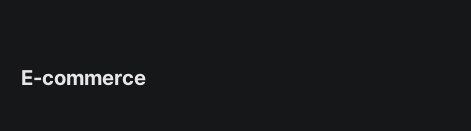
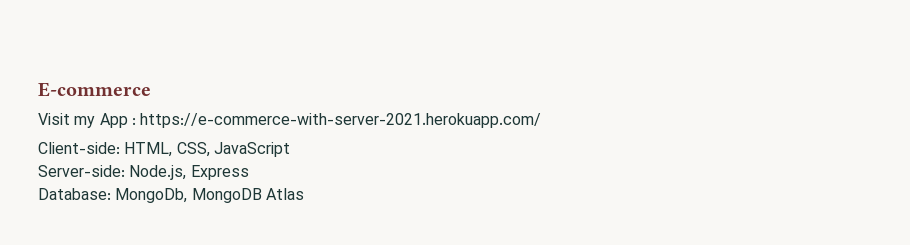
+ Visit my App : https://e-commerce-with-server-2021.herokuapp.com/
+ Client-side: HTML, CSS, JavaScript
+ Server-side: Node.js, Express
+ Database: MongoDb, MongoDB Atlas

